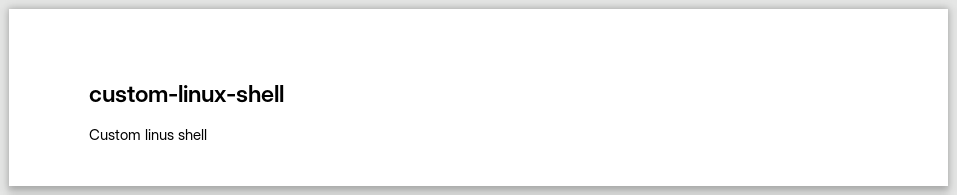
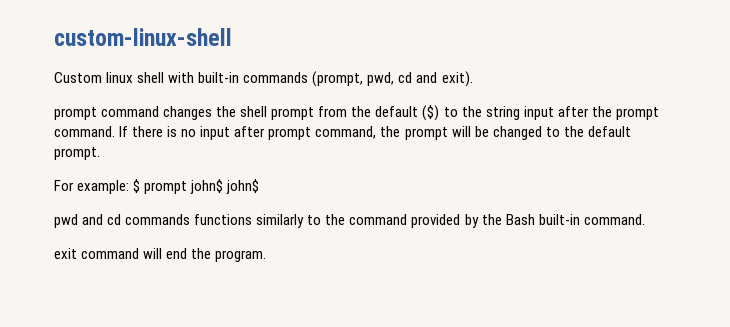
- Custom linus shell
+ Custom linux shell with built-in commands (prompt, pwd, cd and exit).
+ prompt command changes the shell prompt from the default ($) to the string input after the prompt command. If there is no input after prompt command, the prompt will be changed to the default prompt.
+ For example: $ prompt john$ john$
+ pwd and cd commands functions similarly to the command provided by the Bash built-in command.
+ exit command will end the program.

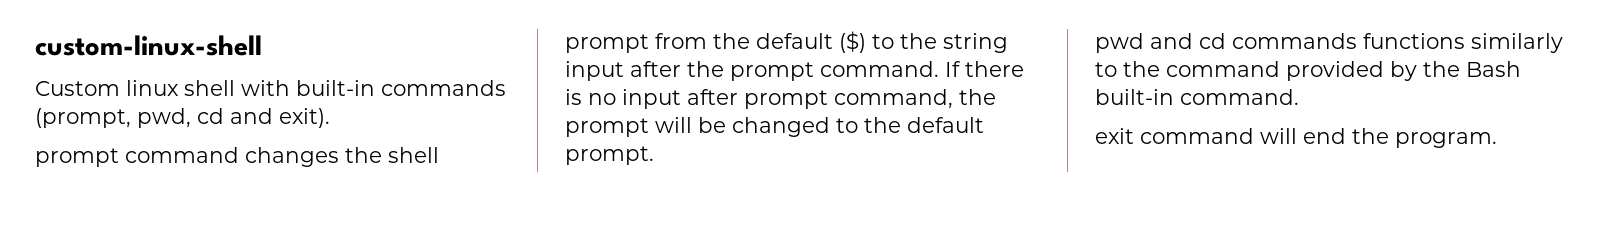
- For example: $ prompt john$ john$

